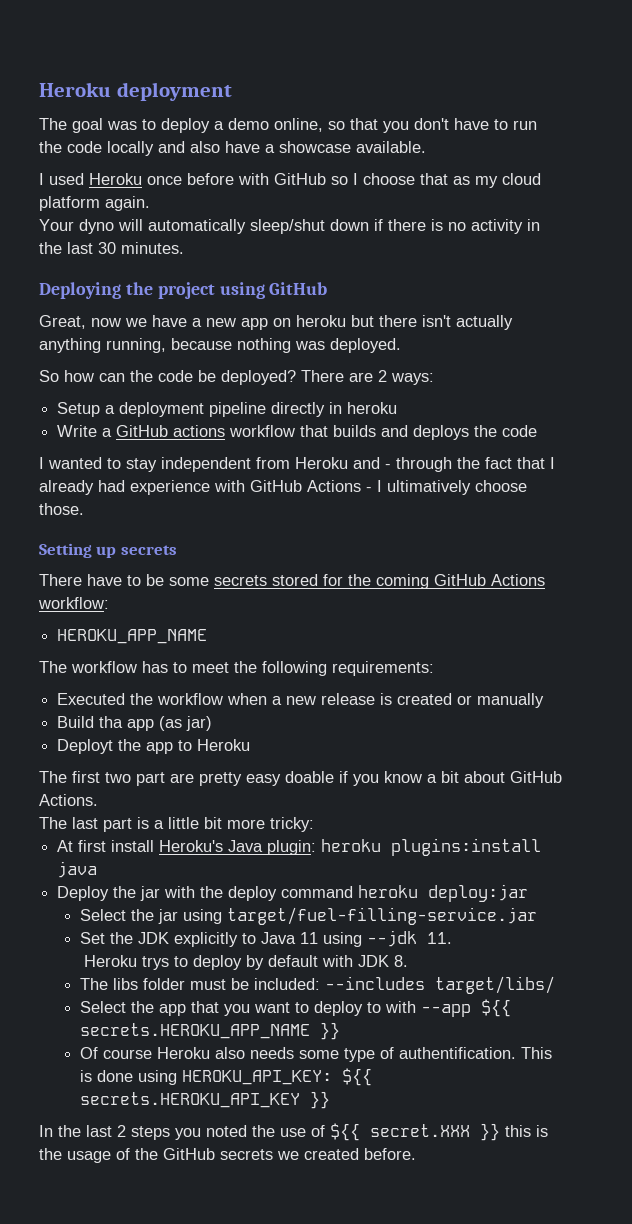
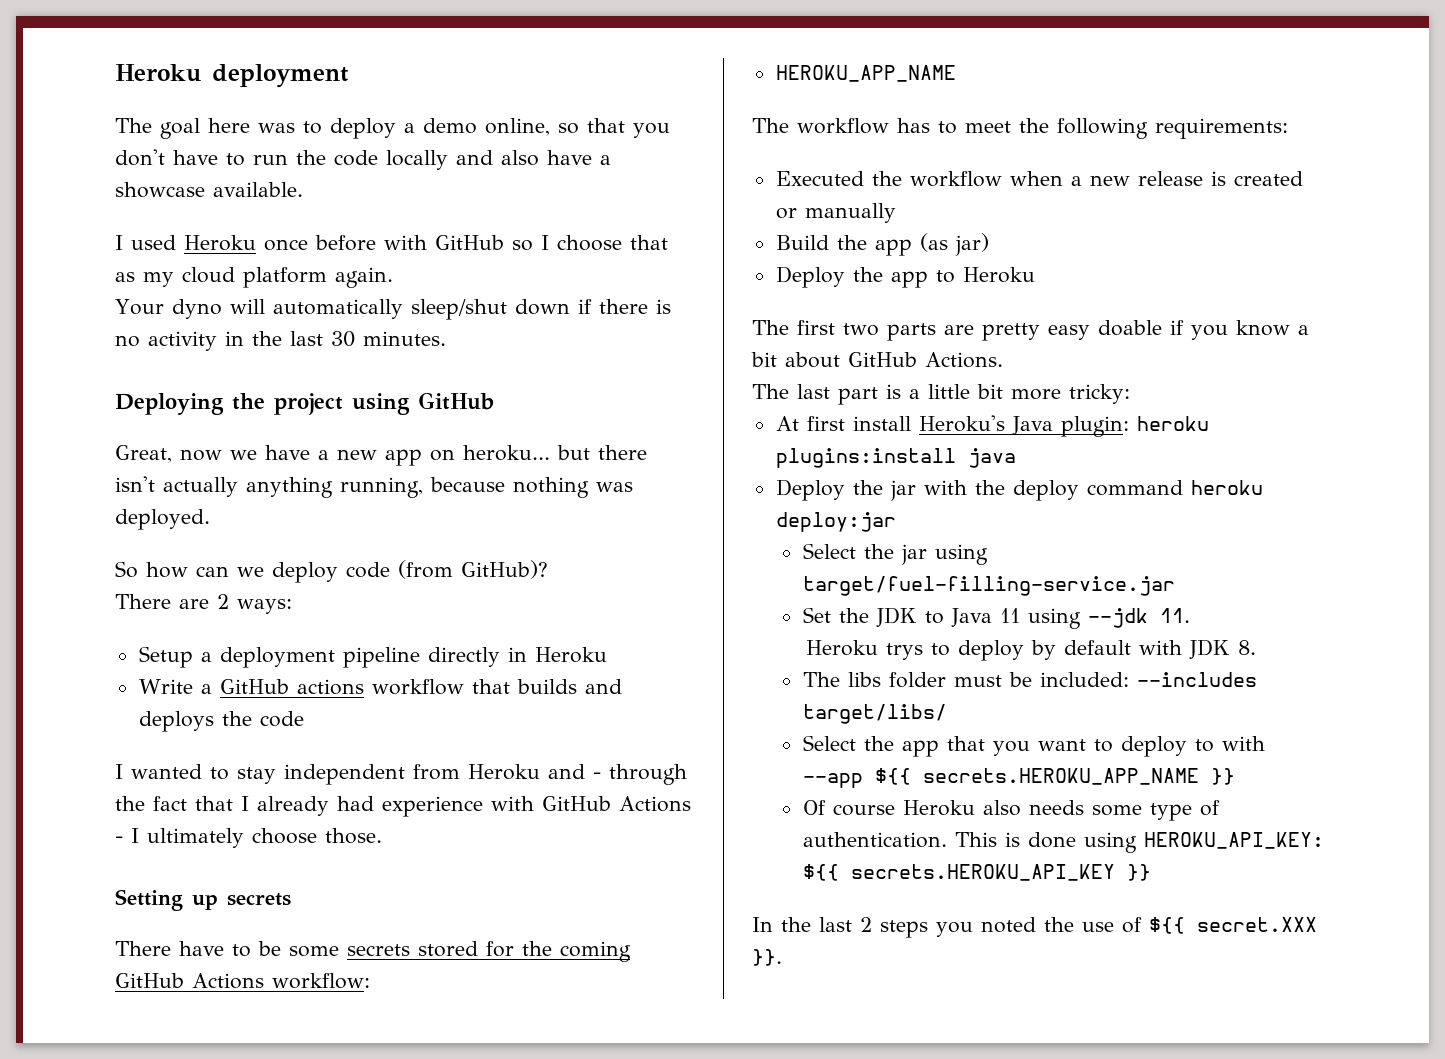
- The goal was to deploy a demo online, so that you don't have to run the code locally and also have a showcase available.
+ The goal here was to deploy a demo online, so that you don't have to run the code locally and also have a showcase available.
- Great, now we have a new app on heroku but there isn't actually anything running, because nothing was deployed.
+ Great, now we have a new app on heroku... but there isn't actually anything running, because nothing was deployed.
- So how can the code be deployed? There are 2 ways:
+ So how can we deploy code (from GitHub)?
+ There are 2 ways:
- Setup a deployment pipeline directly in heroku
+ Setup a deployment pipeline directly in Heroku
- I wanted to stay independent from Heroku and - through the fact that I already had experience with GitHub Actions - I ultimatively choose those.
+ I wanted to stay independent from Heroku and - through the fact that I already had experience with GitHub Actions - I ultimately choose those.
- Build tha app (as jar)
+ Build the app (as jar)
- Deployt the app to Heroku
+ Deploy the app to Heroku
- The first two part are pretty easy doable if you know a bit about GitHub Actions.
+ The first two parts are pretty easy doable if you know a bit about GitHub Actions.
- Set the JDK explicitly to Java 11 using --jdk 11.
+ Set the JDK to Java 11 using --jdk 11.
- Of course Heroku also needs some type of authentification.
+ Of course Heroku also needs some type of authentication.
- In the last 2 steps you noted the use of ${{ secret.XXX }} this is the usage of the GitHub secrets we created before.
+ In the last 2 steps you noted the use of ${{ secret.XXX }}.

